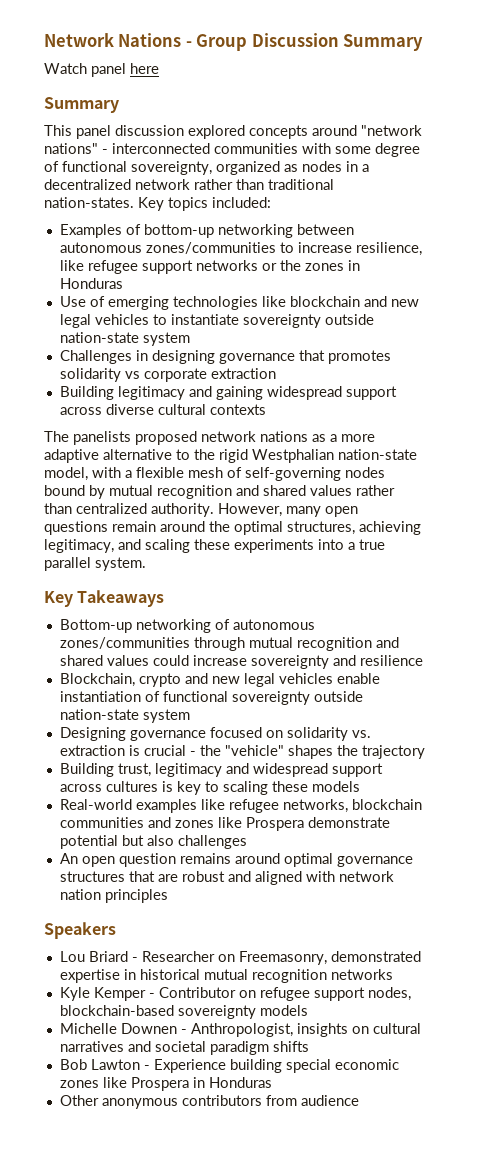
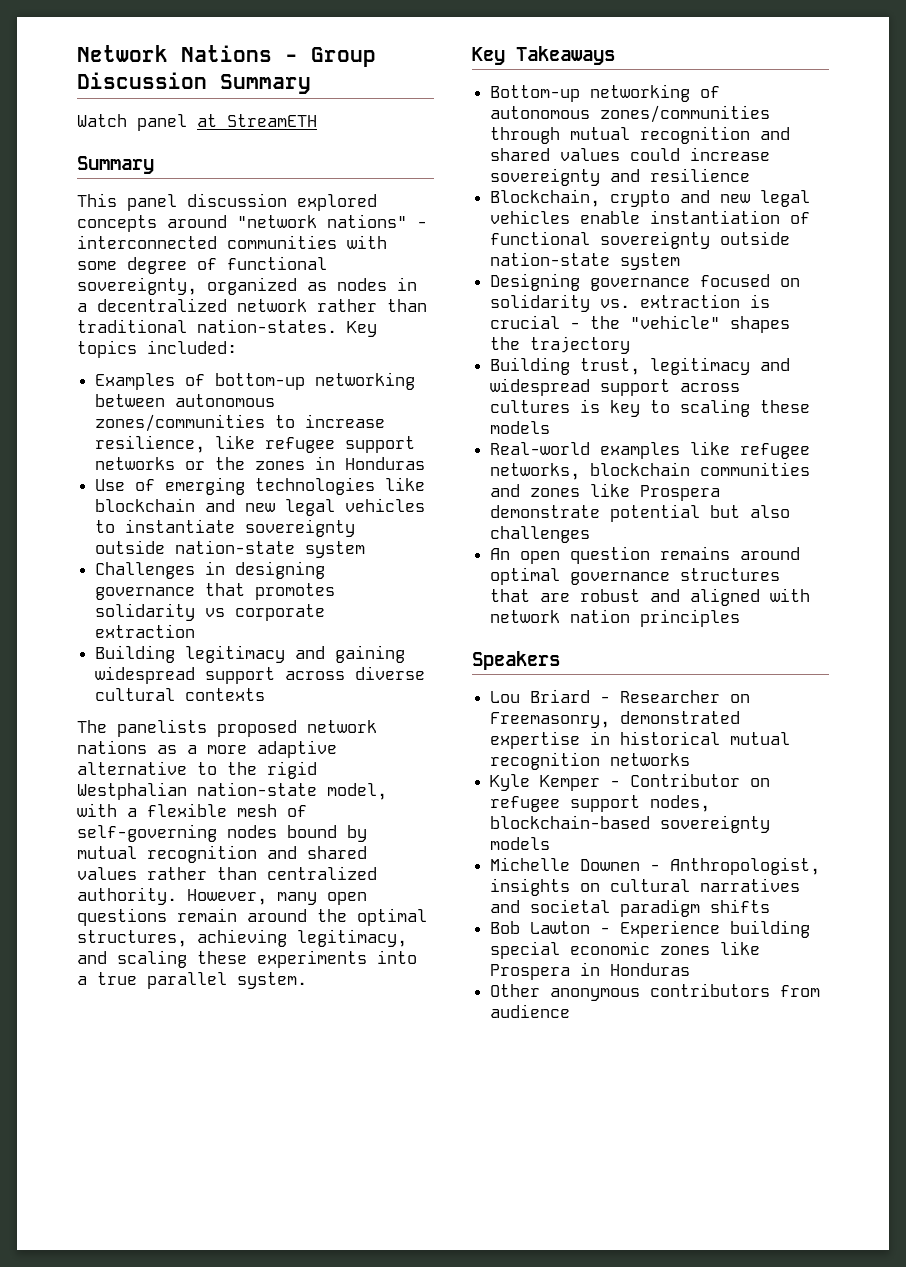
- Watch panel here
+ Watch panel at StreamETH

